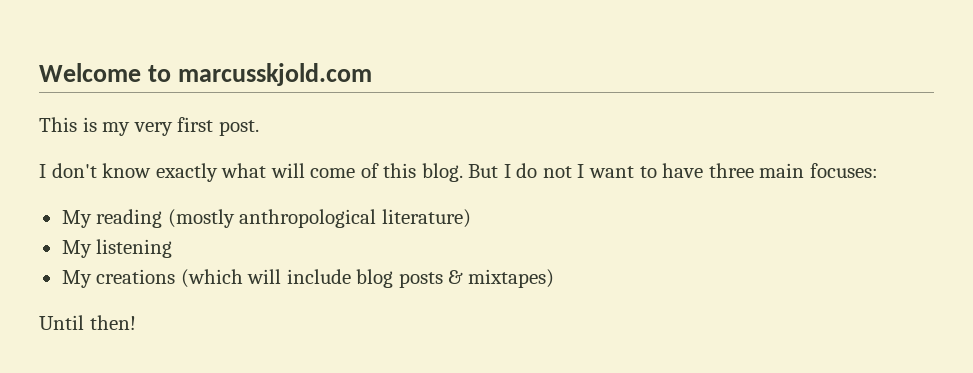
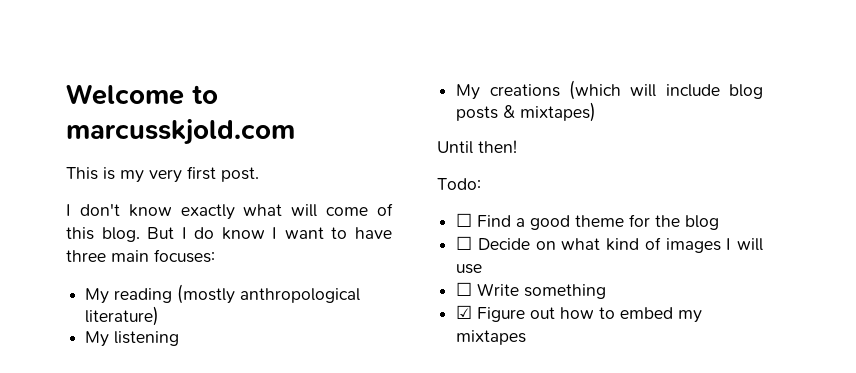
- But I do not I want to have three main focuses:
+ But I do know I want to have three main focuses:
+ Todo:
+ ☐ Find a good theme for the blog
+ ☐ Decide on what kind of images I will use
+ ☐ Write something
+ ☑ Figure out how to embed my mixtapes

